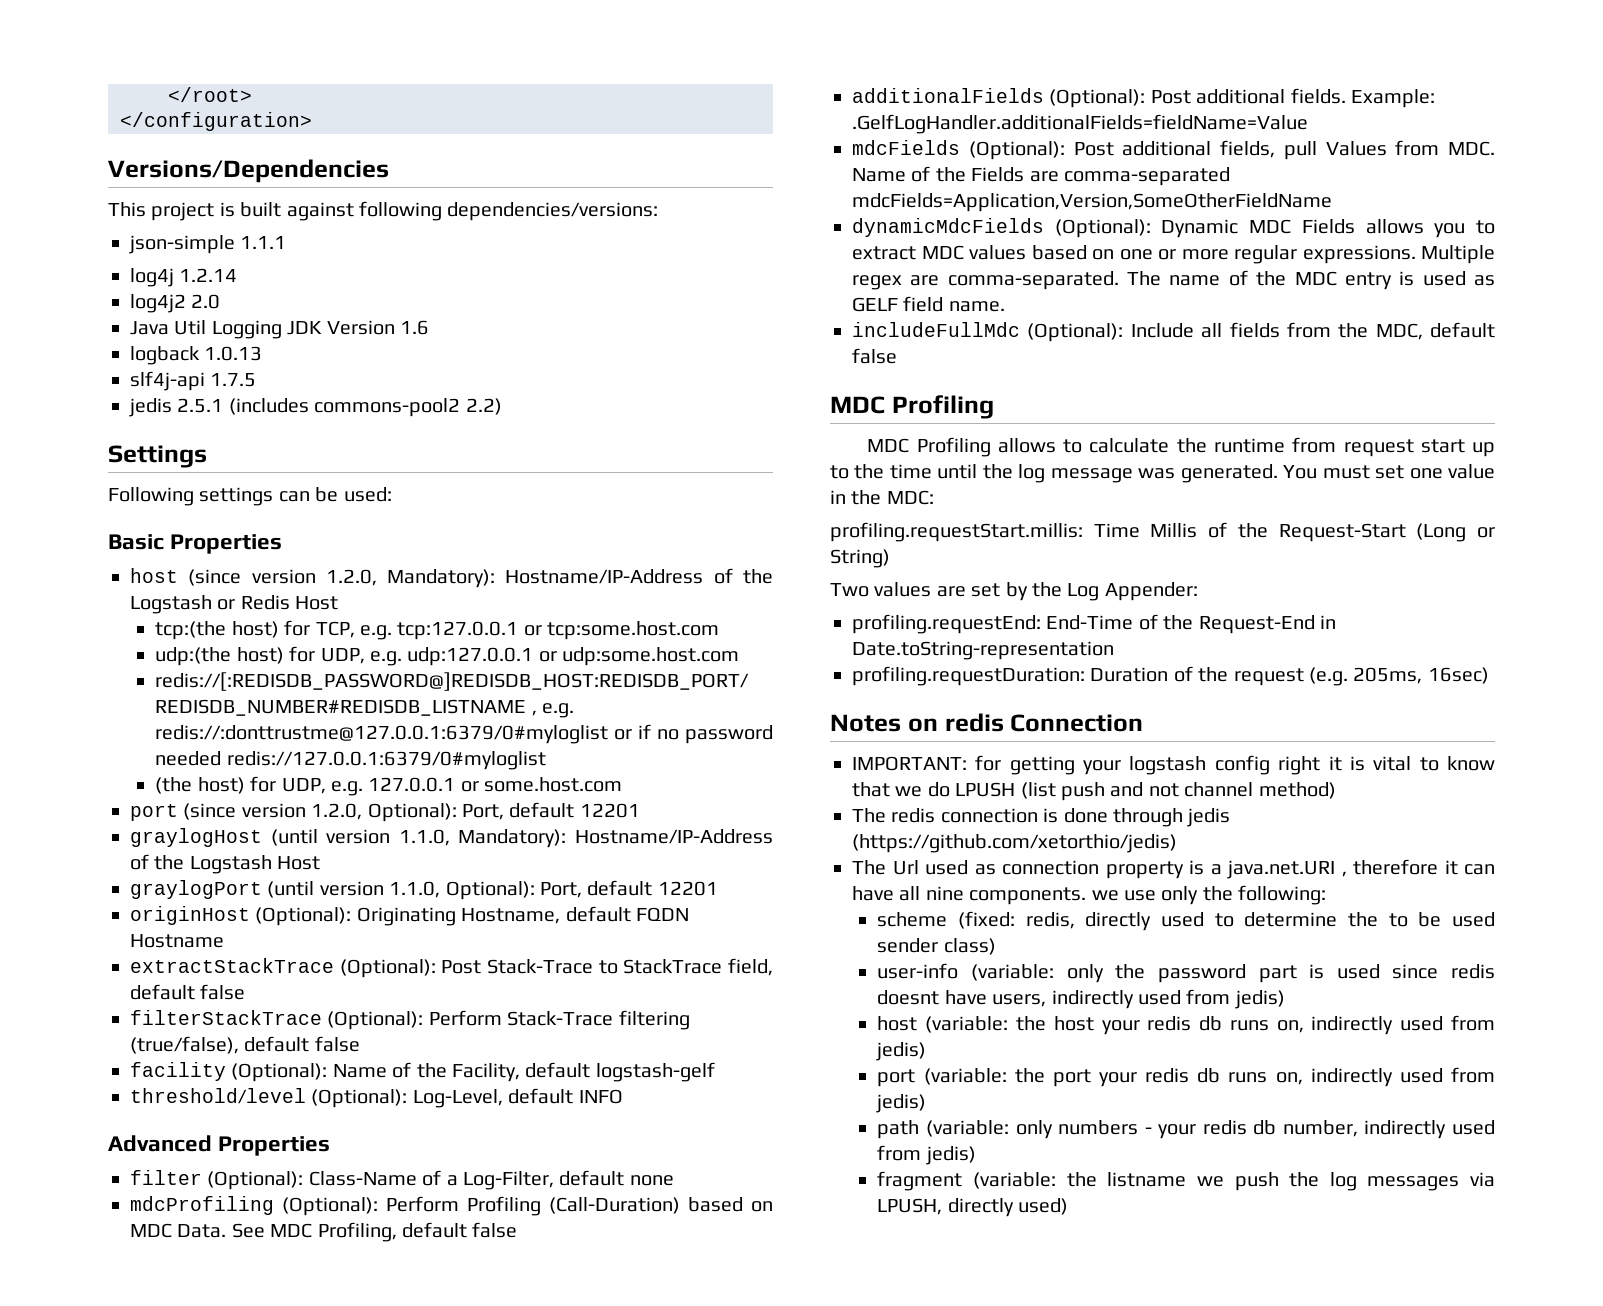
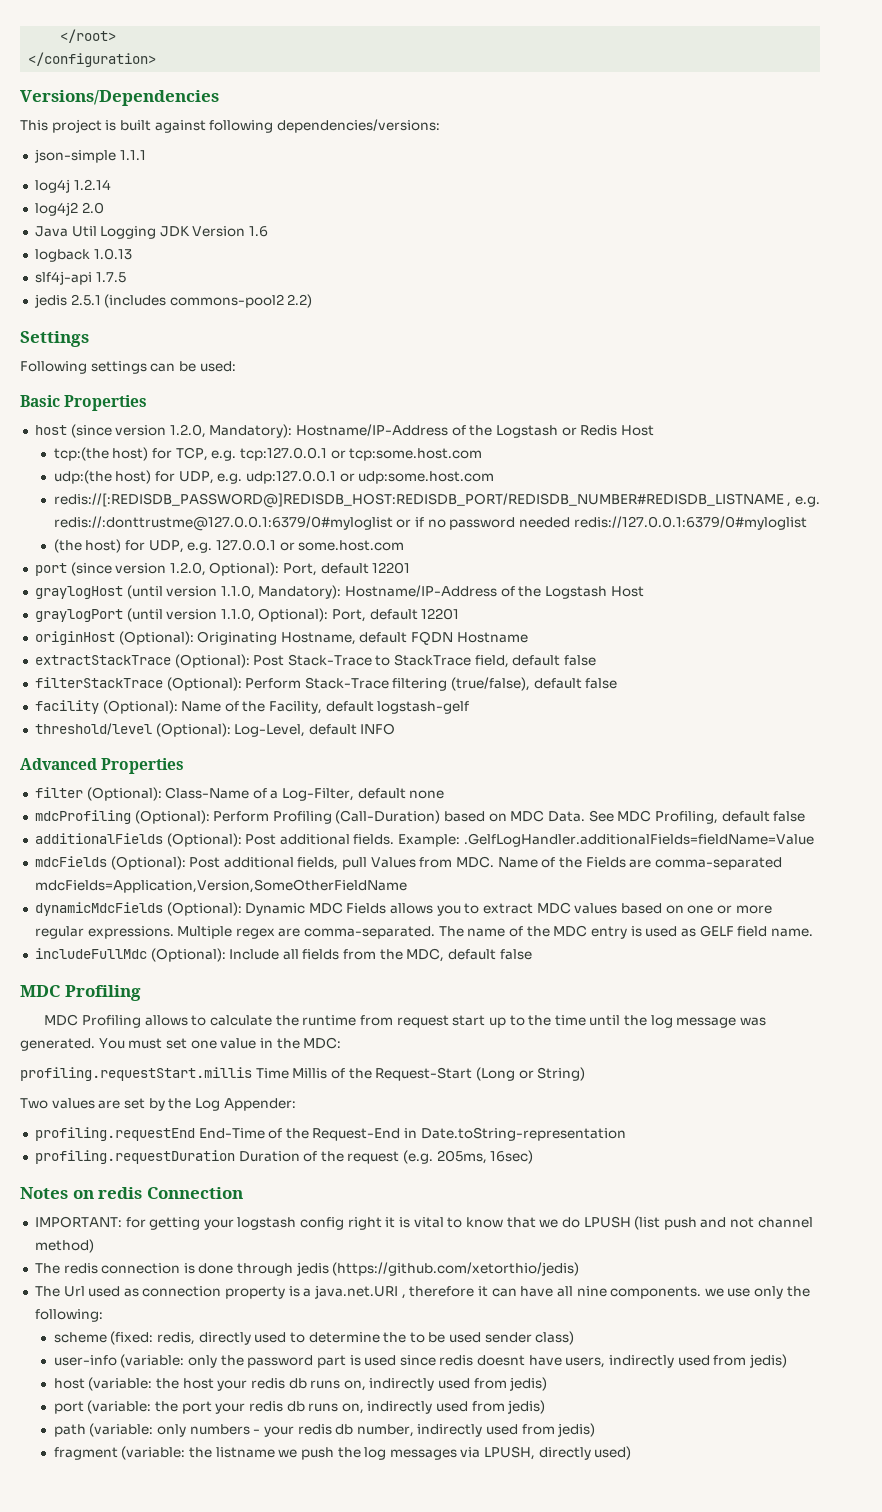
- profiling.requestStart.millis: Time Millis of the Request-Start (Long or String)
+ profiling.requestStart.millis Time Millis of the Request-Start (Long or String)
- profiling.requestEnd: End-Time of the Request-End in Date.toString-representation
+ profiling.requestEnd End-Time of the Request-End in Date.toString-representation
- profiling.requestDuration: Duration of the request (e.g. 205ms, 16sec)
+ profiling.requestDuration Duration of the request (e.g. 205ms, 16sec)

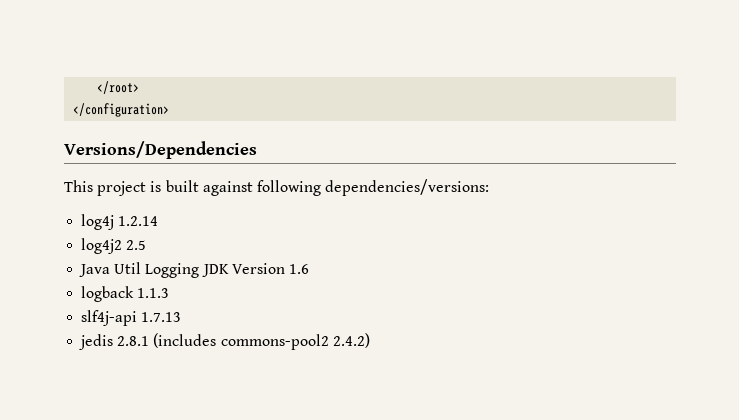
- json-simple 1.1.1
- log4j2 2.0
+ log4j2 2.5
- logback 1.0.13
+ logback 1.1.3
- slf4j-api 1.7.5
- jedis 2.5.1 (includes commons-pool2 2.2)
- Settings
- Following settings can be used:
- Basic Properties
- host (since version 1.2.0, Mandatory): Hostname/IP-Address of the Logstash or Redis Host
- tcp:(the host) for TCP, e.g. tcp:127.0.0.1 or tcp:some.host.com
- udp:(the host) for UDP, e.g. udp:127.0.0.1 or udp:some.host.com
- redis://[:REDISDB_PASSWORD@]REDISDB_HOST:REDISDB_PORT/REDISDB_NUMBER#REDISDB_LISTNAME , e.g. redis://:donttrustme@127.0.0.1:6379/0#myloglist or if no password needed redis://127.0.0.1:6379/0#myloglist
- (the host) for UDP, e.g. 127.0.0.1 or some.host.com
- port (since version 1.2.0, Optional): Port, default 12201
- graylogHost (until version 1.1.0, Mandatory): Hostname/IP-Address of the Logstash Host
- graylogPort (until version 1.1.0, Optional): Port, default 12201
- originHost (Optional): Originating Hostname, default FQDN Hostname
- extractStackTrace (Optional): Post Stack-Trace to StackTrace field, default false
- filterStackTrace (Optional): Perform Stack-Trace filtering (true/false), default false
- facility (Optional): Name of the Facility, default logstash-gelf
- threshold/level (Optional): Log-Level, default INFO
- Advanced Properties
- filter (Optional): Class-Name of a Log-Filter, default none
- mdcProfiling (Optional): Perform Profiling (Call-Duration) based on MDC Data. See MDC Profiling, default false
- additionalFields (Optional): Post additional fields. Example: .GelfLogHandler.additionalFields=fieldName=Value
- mdcFields (Optional): Post additional fields, pull Values from MDC. Name of the Fields are comma-separated mdcFields=Application,Version,SomeOtherFieldName
- dynamicMdcFields (Optional): Dynamic MDC Fields allows you to extract MDC values based on one or more regular expressions. Multiple regex are comma-separated. The name of the MDC entry is used as GELF field name.
- includeFullMdc (Optional): Include all fields from the MDC, default false
- MDC Profiling
- MDC Profiling allows to calculate the runtime from request start up to the time until the log message was generated. You must set one value in the MDC:
- profiling.requestStart.millis Time Millis of the Request-Start (Long or String)
- Two values are set by the Log Appender:
- profiling.requestEnd End-Time of the Request-End in Date.toString-representation
- profiling.requestDuration Duration of the request (e.g. 205ms, 16sec)
- Notes on redis Connection
- IMPORTANT: for getting your logstash config right it is vital to know that we do LPUSH (list push and not channel method)
- The redis connection is done through jedis (https://github.com/xetorthio/jedis)
- The Url used as connection property is a java.net.URI , therefore it can have all nine components. we use only the following:
- scheme (fixed: redis, directly used to determine the to be used sender class)
- user-info (variable: only the password part is used since redis doesnt have users, indirectly used from jedis)
- host (variable: the host your redis db runs on, indirectly used from jedis)
- port (variable: the port your redis db runs on, indirectly used from jedis)
- path (variable: only numbers - your redis db number, indirectly used from jedis)
- fragment (variable: the listname we push the log messages via LPUSH, directly used)
+ slf4j-api 1.7.13
+ jedis 2.8.1 (includes commons-pool2 2.4.2)

